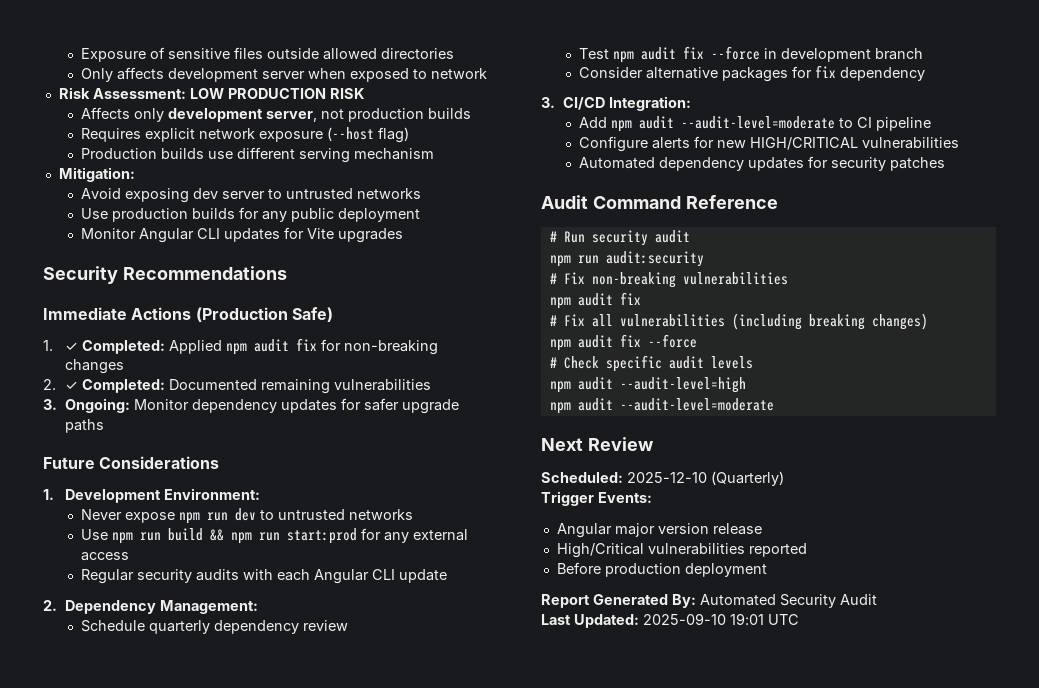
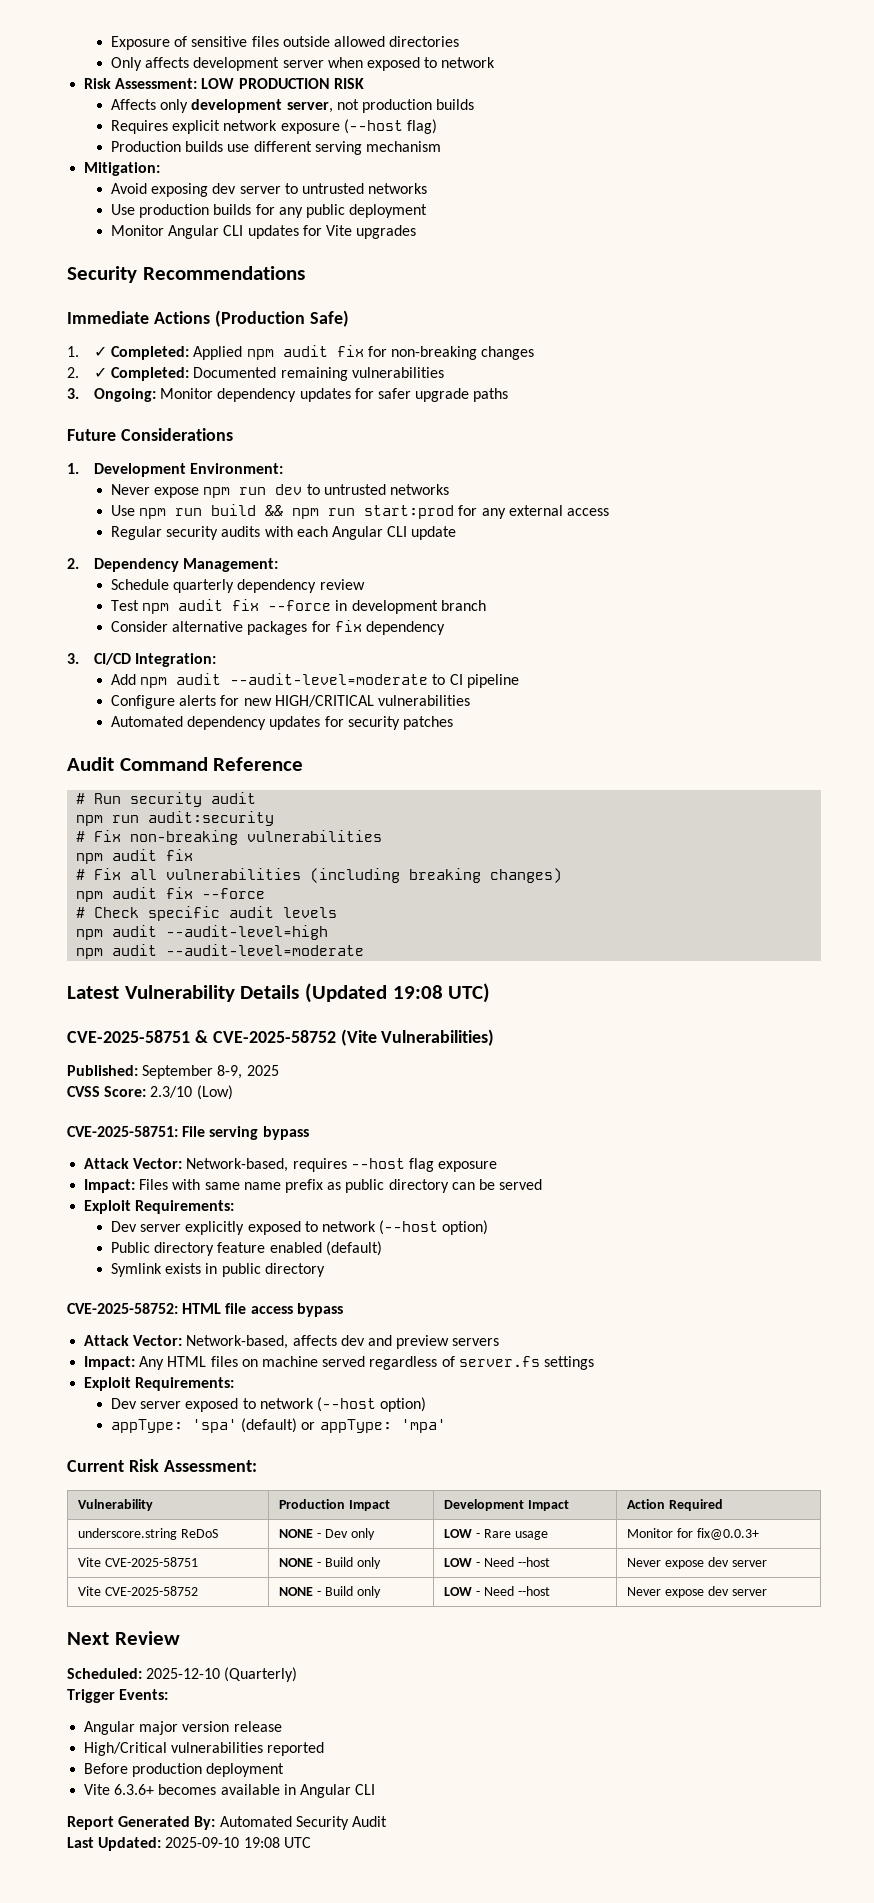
+ Latest Vulnerability Details (Updated 19:08 UTC)
+ CVE-2025-58751 & CVE-2025-58752 (Vite Vulnerabilities)
+ Published: September 8-9, 2025
+ CVSS Score: 2.3/10 (Low)
+ CVE-2025-58751: File serving bypass
+ Attack Vector: Network-based, requires --host flag exposure
+ Impact: Files with same name prefix as public directory can be served
+ Exploit Requirements:
+ Dev server explicitly exposed to network (--host option)
+ Public directory feature enabled (default)
+ Symlink exists in public directory
+ CVE-2025-58752: HTML file access bypass
+ Attack Vector: Network-based, affects dev and preview servers
+ Impact: Any HTML files on machine served regardless of server.fs settings
+ Exploit Requirements:
+ Dev server exposed to network (--host option)
+ appType: 'spa' (default) or appType: 'mpa'
+ Current Risk Assessment:
+ Vulnerability | Production Impact | Development Impact | Action Required
+ underscore.string ReDoS | NONE - Dev only | LOW - Rare usage | Monitor for fix@0.0.3+
+ Vite CVE-2025-58751 | NONE - Build only | LOW - Need --host | Never expose dev server
+ Vite CVE-2025-58752 | NONE - Build only | LOW - Need --host | Never expose dev server
+ Vite 6.3.6+ becomes available in Angular CLI
- Last Updated: 2025-09-10 19:01 UTC
+ Last Updated: 2025-09-10 19:08 UTC

